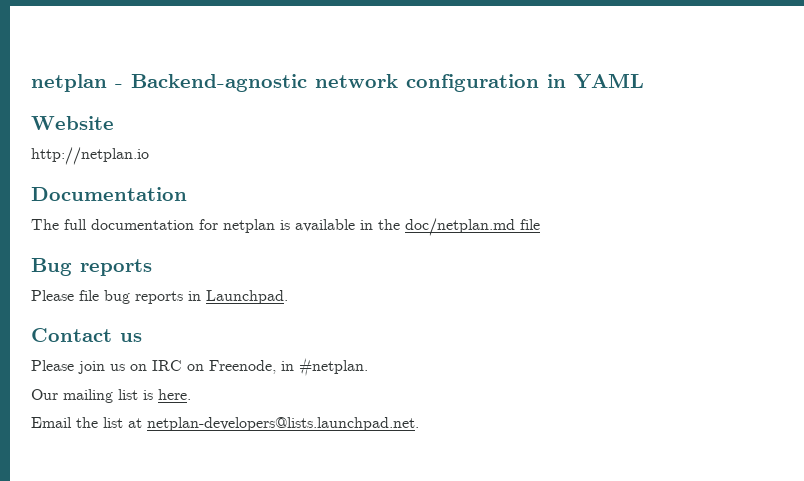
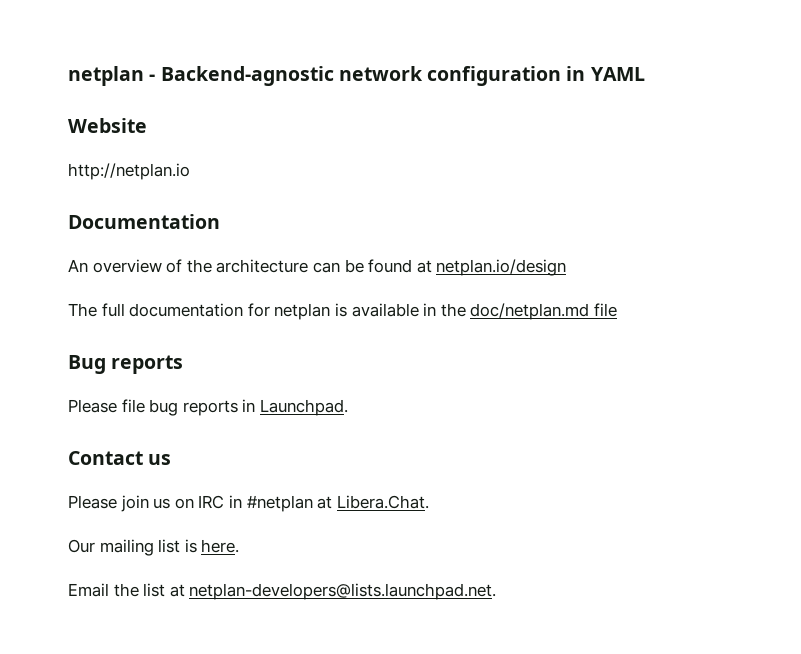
+ An overview of the architecture can be found at netplan.io/design
- Please join us on IRC on Freenode, in #netplan.
+ Please join us on IRC in #netplan at Libera.Chat.

